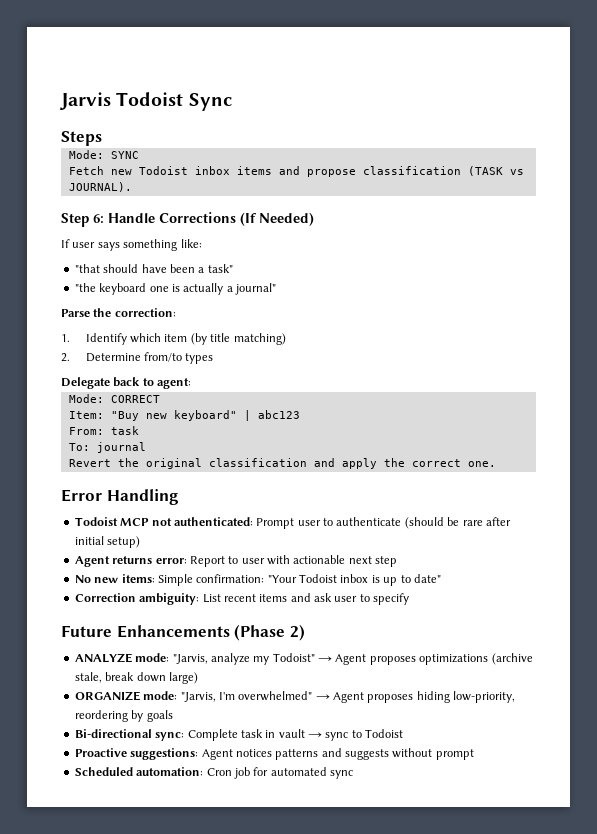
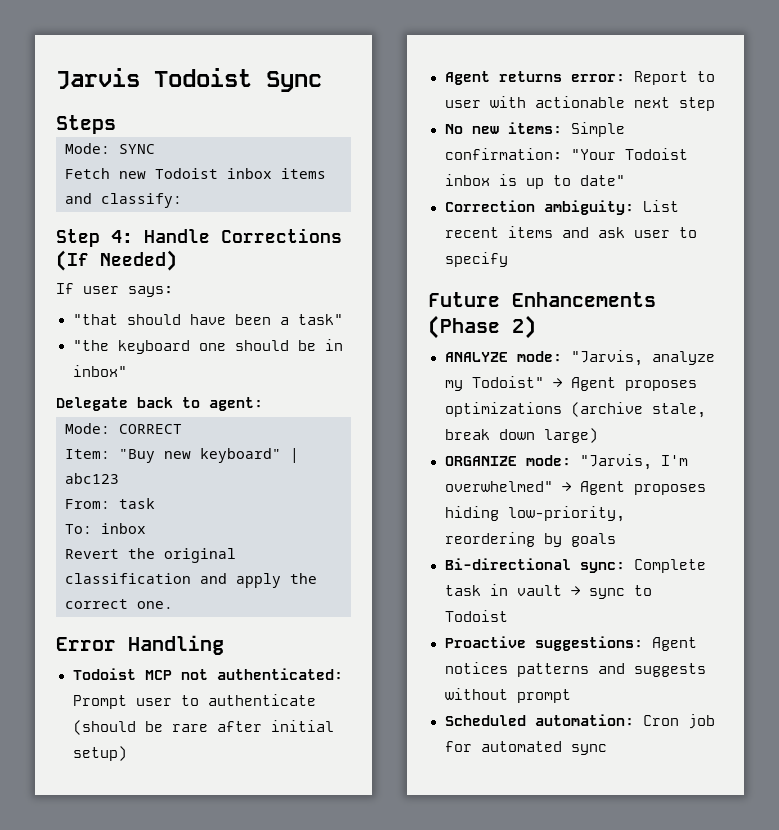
- Fetch new Todoist inbox items and propose classification (TASK vs JOURNAL).
+ Fetch new Todoist inbox items and classify:
- Step 6: Handle Corrections (If Needed)
+ Step 4: Handle Corrections (If Needed)
- If user says something like:
+ If user says:
- "the keyboard one is actually a journal"
- Parse the correction:
- 1. Identify which item (by title matching)
- 2. Determine from/to types
+ "the keyboard one should be in inbox"
- To: journal
+ To: inbox

